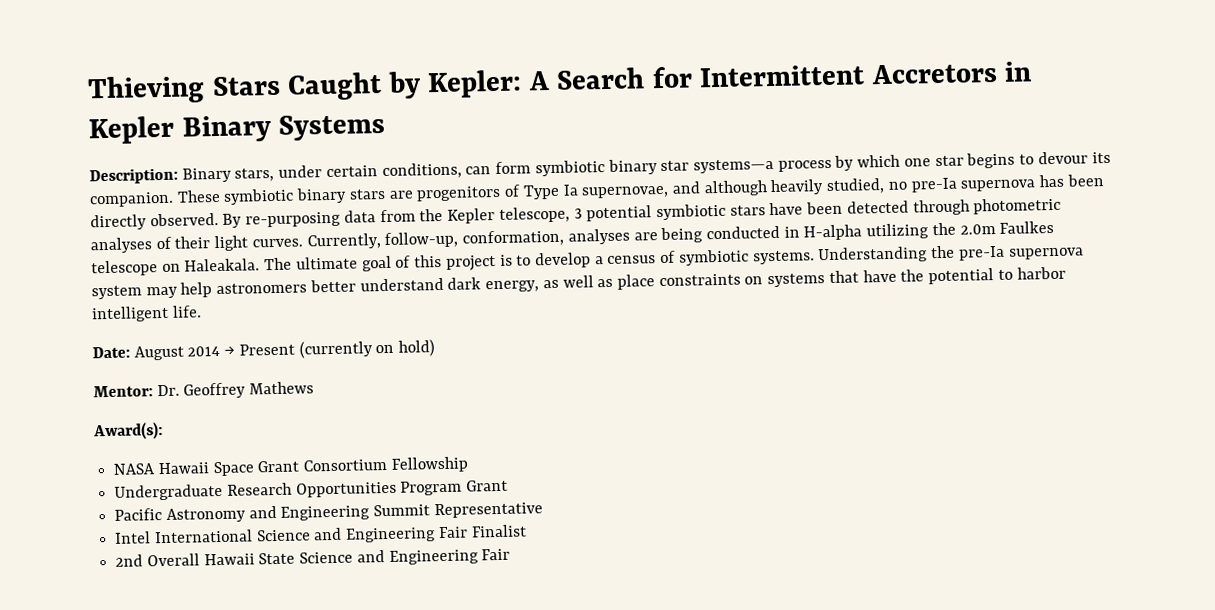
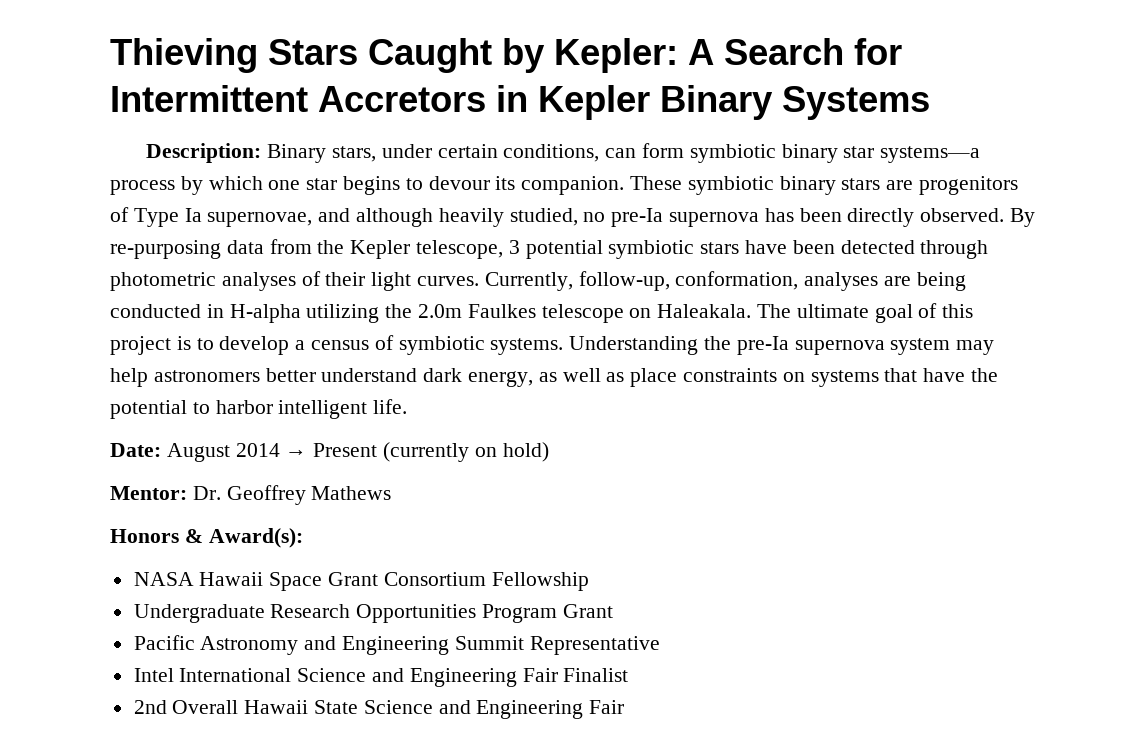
- Award(s):
+ Honors & Award(s):

